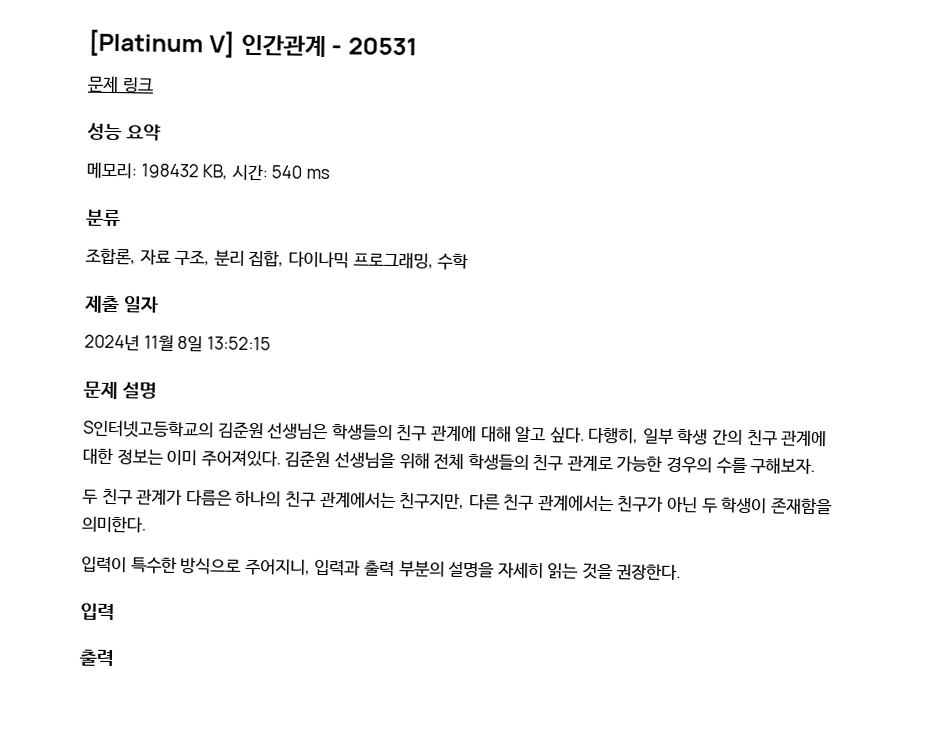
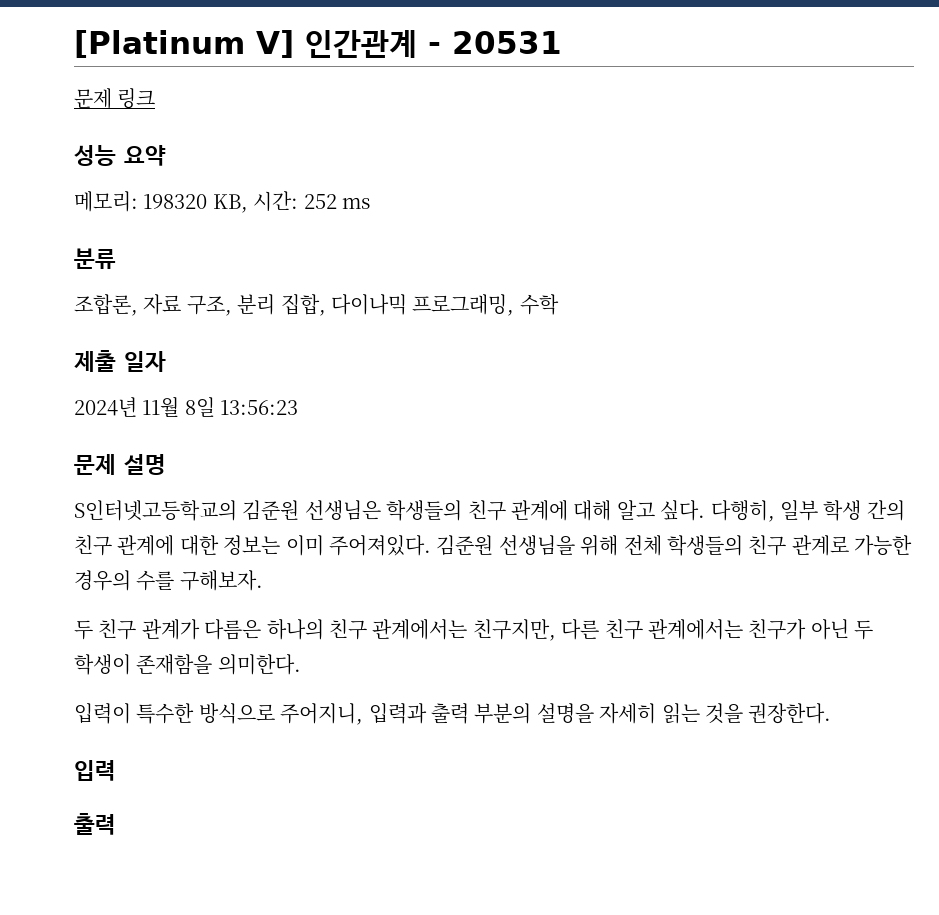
- 메모리: 198432 KB, 시간: 540 ms
+ 메모리: 198320 KB, 시간: 252 ms
- 2024년 11월 8일 13:52:15
+ 2024년 11월 8일 13:56:23

